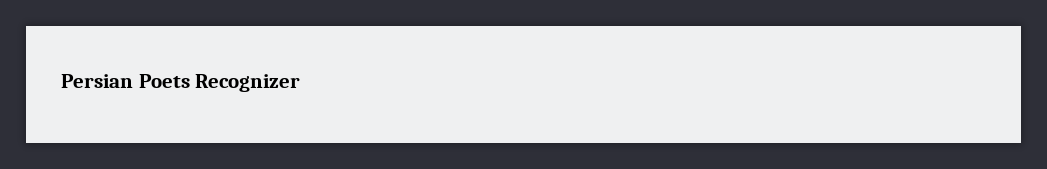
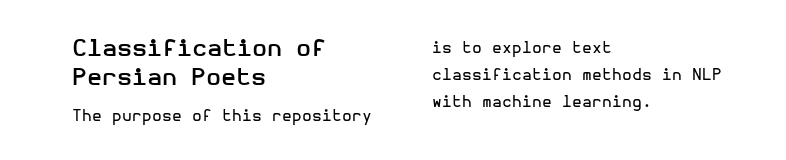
- Persian Poets Recognizer
+ Classification of Persian Poets
+ The purpose of this repository is to explore text classification methods in NLP with machine learning.

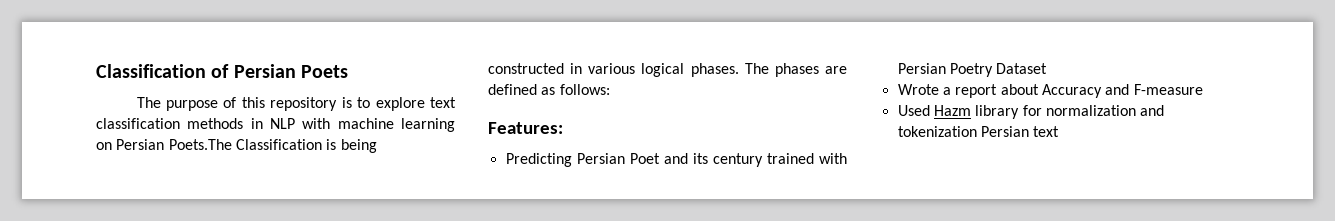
- The purpose of this repository is to explore text classification methods in NLP with machine learning.
+ The purpose of this repository is to explore text classification methods in NLP with machine learning on Persian Poets.The Classification is being constructed in various logical phases. The phases are defined as follows:
+ Features:
+ Predicting Persian Poet and its century trained with Persian Poetry Dataset
+ Wrote a report about Accuracy and F-measure
+ Used Hazm library for normalization and tokenization Persian text

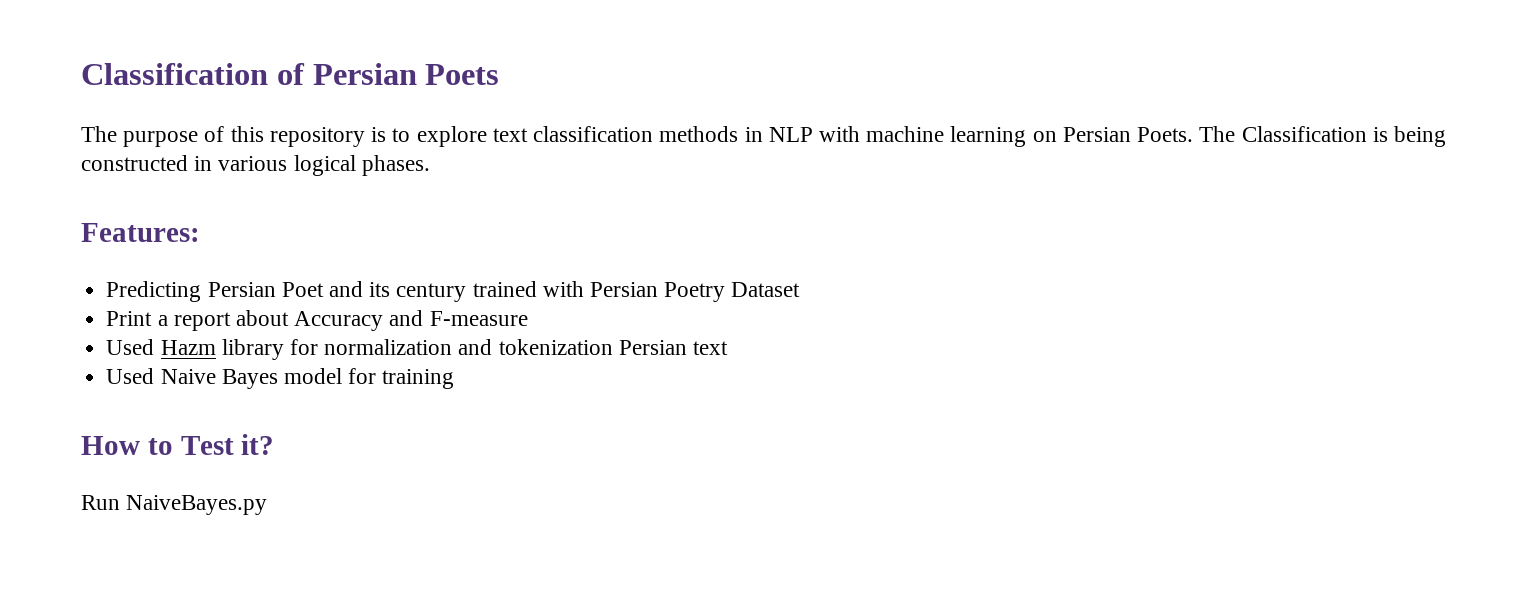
- The purpose of this repository is to explore text classification methods in NLP with machine learning on Persian Poets.The Classification is being constructed in various logical phases. The phases are defined as follows:
+ The purpose of this repository is to explore text classification methods in NLP with machine learning on Persian Poets. The Classification is being constructed in various logical phases.
- Wrote a report about Accuracy and F-measure
+ Print a report about Accuracy and F-measure
+ Used Naive Bayes model for training
+ How to Test it?
+ Run NaiveBayes.py

